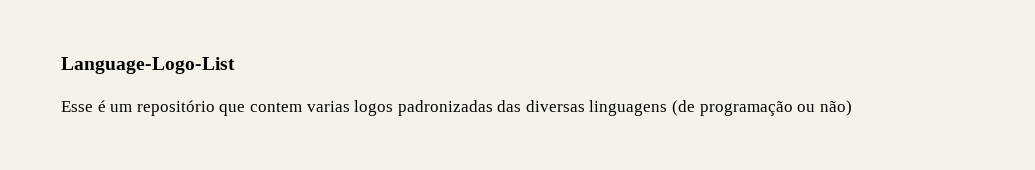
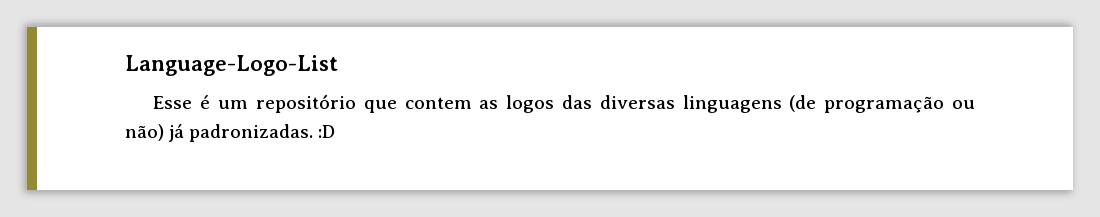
- Esse é um repositório que contem varias logos padronizadas das diversas linguagens (de programação ou não)
+ Esse é um repositório que contem as logos das diversas linguagens (de programação ou não) já padronizadas. :D

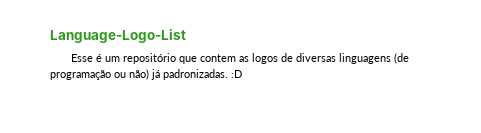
- Esse é um repositório que contem as logos das diversas linguagens (de programação ou não) já padronizadas. :D
+ Esse é um repositório que contem as logos de diversas linguagens (de programação ou não) já padronizadas. :D

